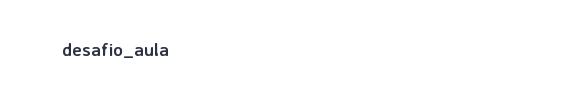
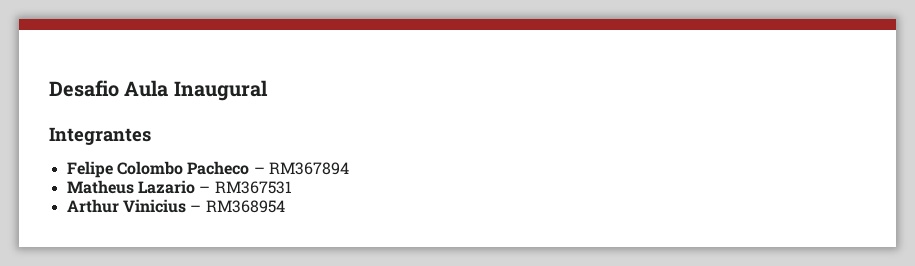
- desafio_aula
+ Desafio Aula Inaugural
+ Integrantes
+ Felipe Colombo Pacheco – RM367894
+ Matheus Lazario – RM367531
+ Arthur Vinicius – RM368954

